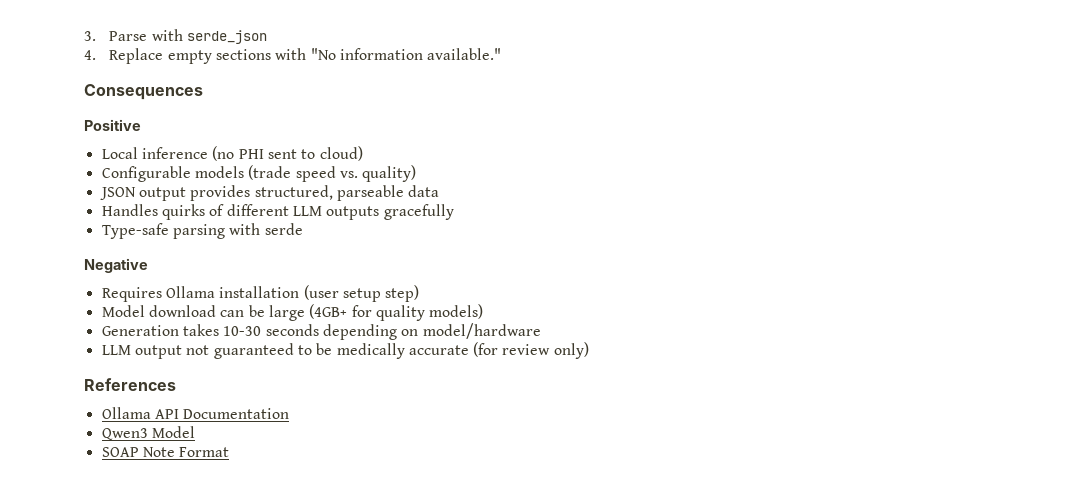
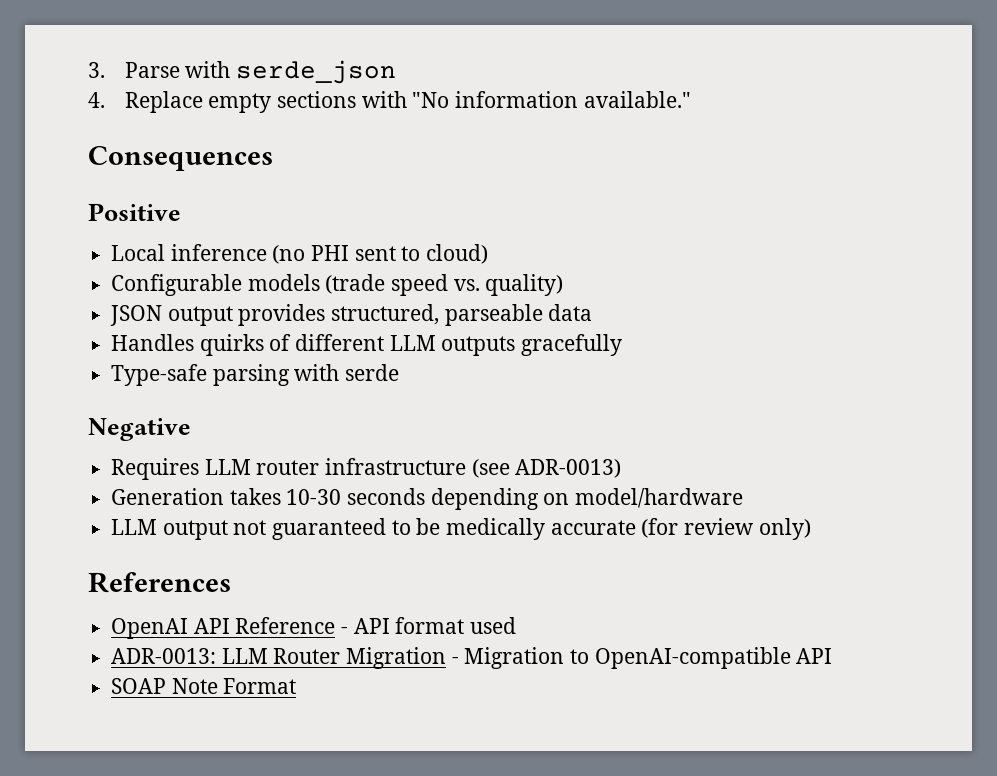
- Requires Ollama installation (user setup step)
- Model download can be large (4GB+ for quality models)
+ Requires LLM router infrastructure (see ADR-0013)
- Ollama API Documentation
- Qwen3 Model
+ OpenAI API Reference - API format used
+ ADR-0013: LLM Router Migration - Migration to OpenAI-compatible API

